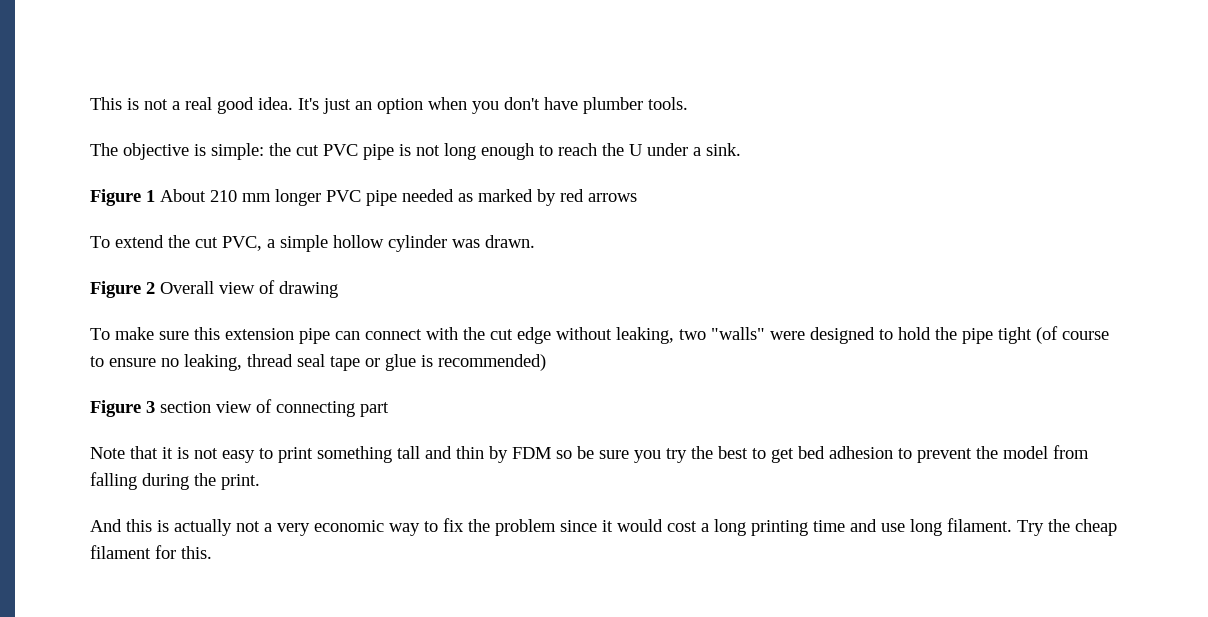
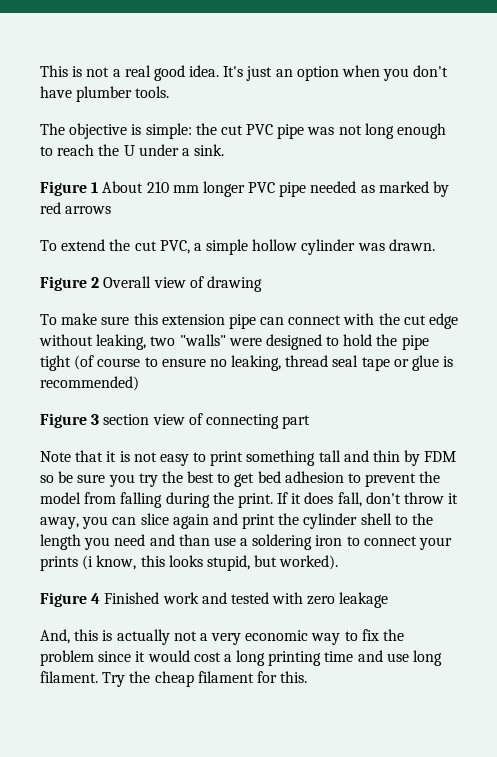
- The objective is simple: the cut PVC pipe is not long enough to reach the U under a sink.
+ The objective is simple: the cut PVC pipe was not long enough to reach the U under a sink.
- Note that it is not easy to print something tall and thin by FDM so be sure you try the best to get bed adhesion to prevent the model from falling during the print.
- And this is actually not a very economic way to fix the problem since it would cost a long printing time and use long filament.
+ Note that it is not easy to print something tall and thin by FDM so be sure you try the best to get bed adhesion to prevent the model from falling during the print. If it does fall, don't throw it away, you can slice again and print the cylinder shell to the length you need and than use a soldering iron to connect your prints (i know, this looks stupid, but worked).
+ Figure 4 Finished work and tested with zero leakage
+ And, this is actually not a very economic way to fix the problem since it would cost a long printing time and use long filament.

